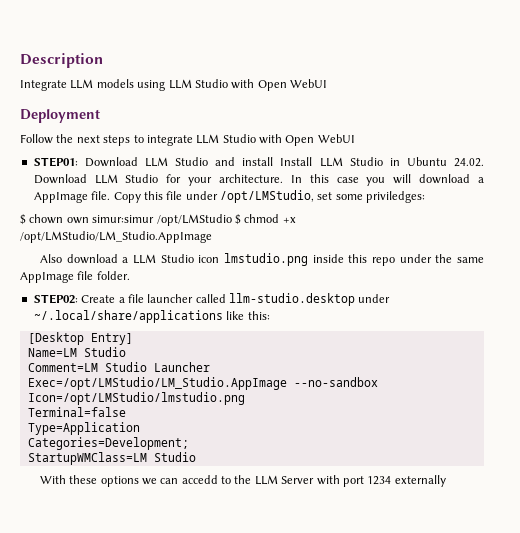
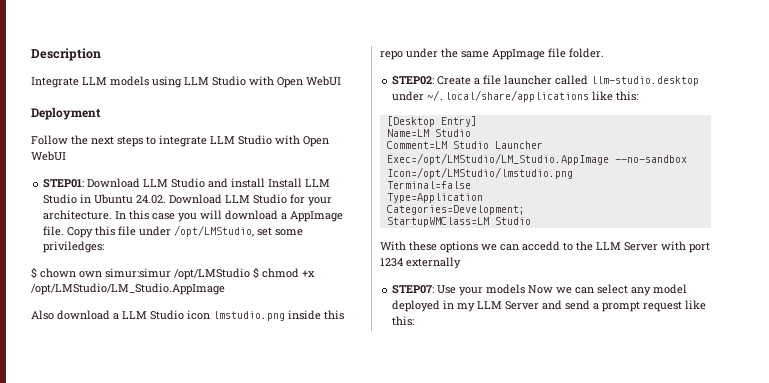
+ STEP07: Use your models Now we can select any model deployed in my LLM Server and send a prompt request like this:

